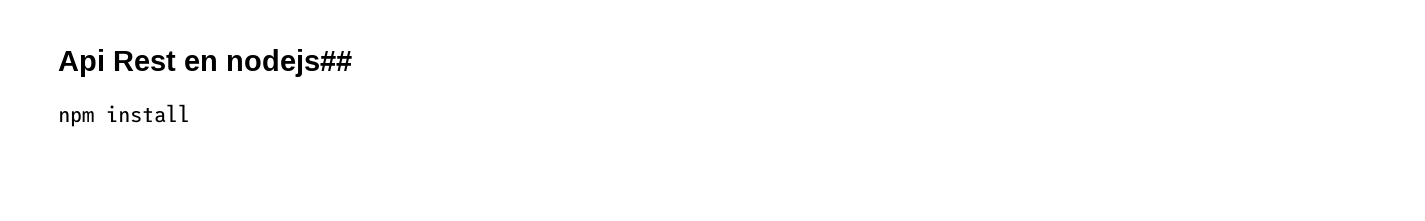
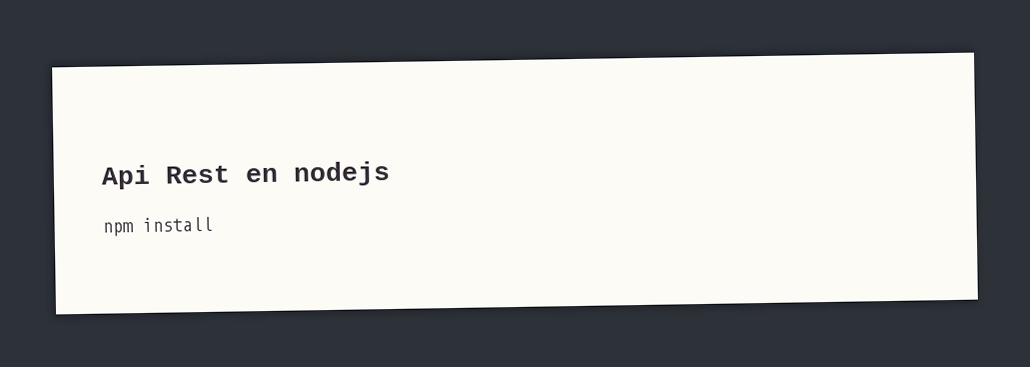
- Api Rest en nodejs##
+ Api Rest en nodejs

